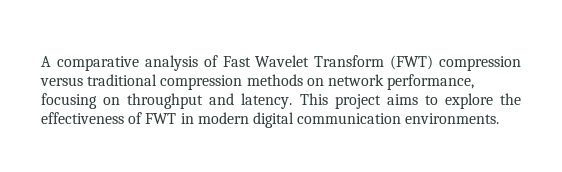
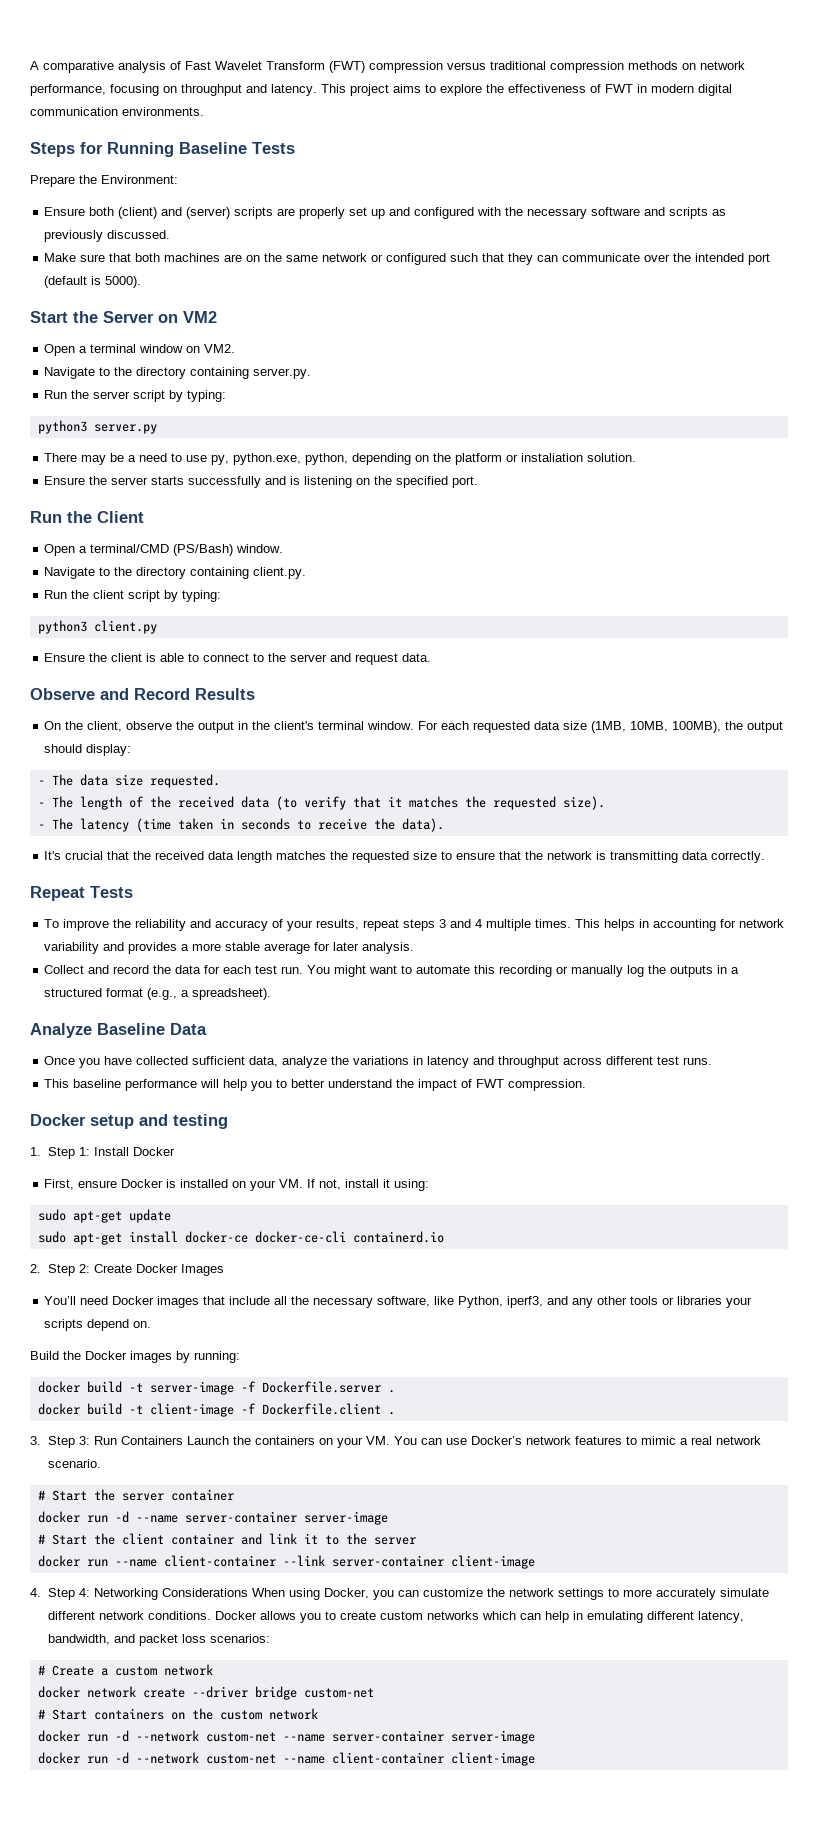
+ Steps for Running Baseline Tests
+ Prepare the Environment:
+ Ensure both (client) and (server) scripts are properly set up and configured with the necessary software and scripts as previously discussed.
+ Make sure that both machines are on the same network or configured such that they can communicate over the intended port (default is 5000).
+ Start the Server on VM2
+ Open a terminal window on VM2.
+ Navigate to the directory containing server.py.
+ Run the server script by typing:
+ python3 server.py
+ There may be a need to use py, python.exe, python, depending on the platform or instaliation solution.
+ Ensure the server starts successfully and is listening on the specified port.
+ Run the Client
+ Open a terminal/CMD (PS/Bash) window.
+ Navigate to the directory containing client.py.
+ Run the client script by typing:
+ python3 client.py
+ Ensure the client is able to connect to the server and request data.
+ Observe and Record Results
+ On the client, observe the output in the client's terminal window. For each requested data size (1MB, 10MB, 100MB), the output should display:
+ - The data size requested.
+ - The length of the received data (to verify that it matches the requested size).
+ - The latency (time taken in seconds to receive the data).
+ It's crucial that the received data length matches the requested size to ensure that the network is transmitting data correctly.
+ Repeat Tests
+ To improve the reliability and accuracy of your results, repeat steps 3 and 4 multiple times. This helps in accounting for network variability and provides a more stable average for later analysis.
+ Collect and record the data for each test run. You might want to automate this recording or manually log the outputs in a structured format (e.g., a spreadsheet).
+ Analyze Baseline Data
+ Once you have collected sufficient data, analyze the variations in latency and throughput across different test runs.
+ This baseline performance will help you to better understand the impact of FWT compression.
+ Docker setup and testing
+ 1. Step 1: Install Docker
+ First, ensure Docker is installed on your VM. If not, install it using:
+ sudo apt-get update
+ sudo apt-get install docker-ce docker-ce-cli containerd.io
+ 2. Step 2: Create Docker Images
+ You’ll need Docker images that include all the necessary software, like Python, iperf3, and any other tools or libraries your scripts depend on.
+ Build the Docker images by running:
+ docker build -t server-image -f Dockerfile.server .
+ docker build -t client-image -f Dockerfile.client .
+ 3. Step 3: Run Containers Launch the containers on your VM. You can use Docker’s network features to mimic a real network scenario.
+ # Start the server container
+ docker run -d --name server-container server-image
+ # Start the client container and link it to the server
+ docker run --name client-container --link server-container client-image
+ 4. Step 4: Networking Considerations When using Docker, you can customize the network settings to more accurately simulate different network conditions. Docker allows you to create custom networks which can help in emulating different latency, bandwidth, and packet loss scenarios:
+ # Create a custom network
+ docker network create --driver bridge custom-net
+ # Start containers on the custom network
+ docker run -d --network custom-net --name server-container server-image
+ docker run -d --network custom-net --name client-container client-image

